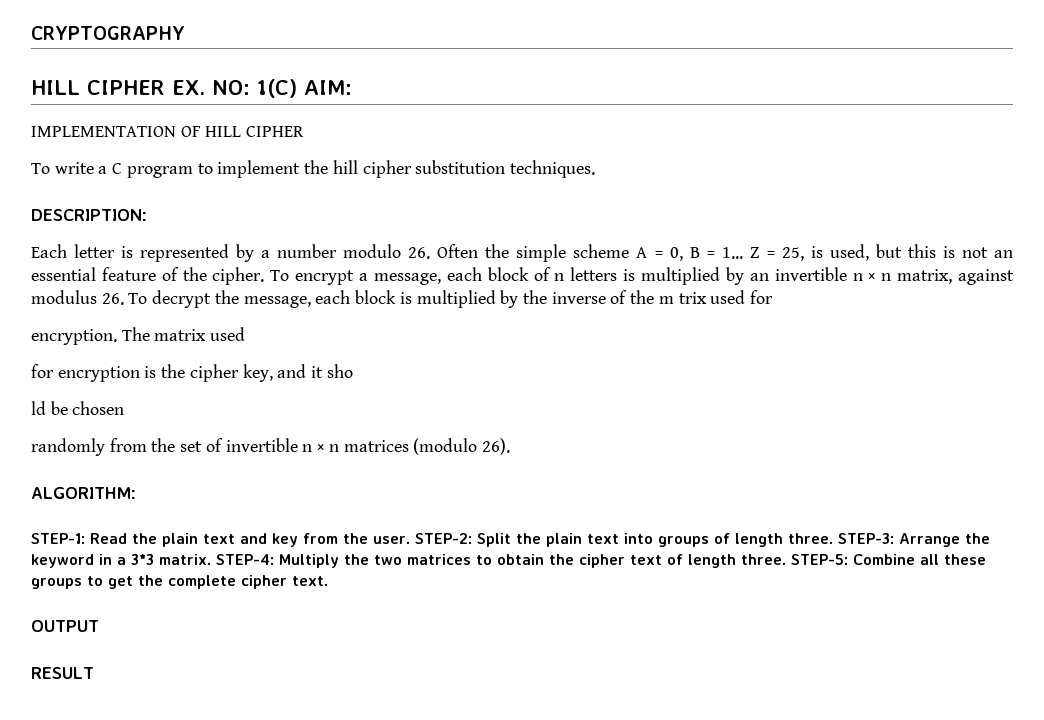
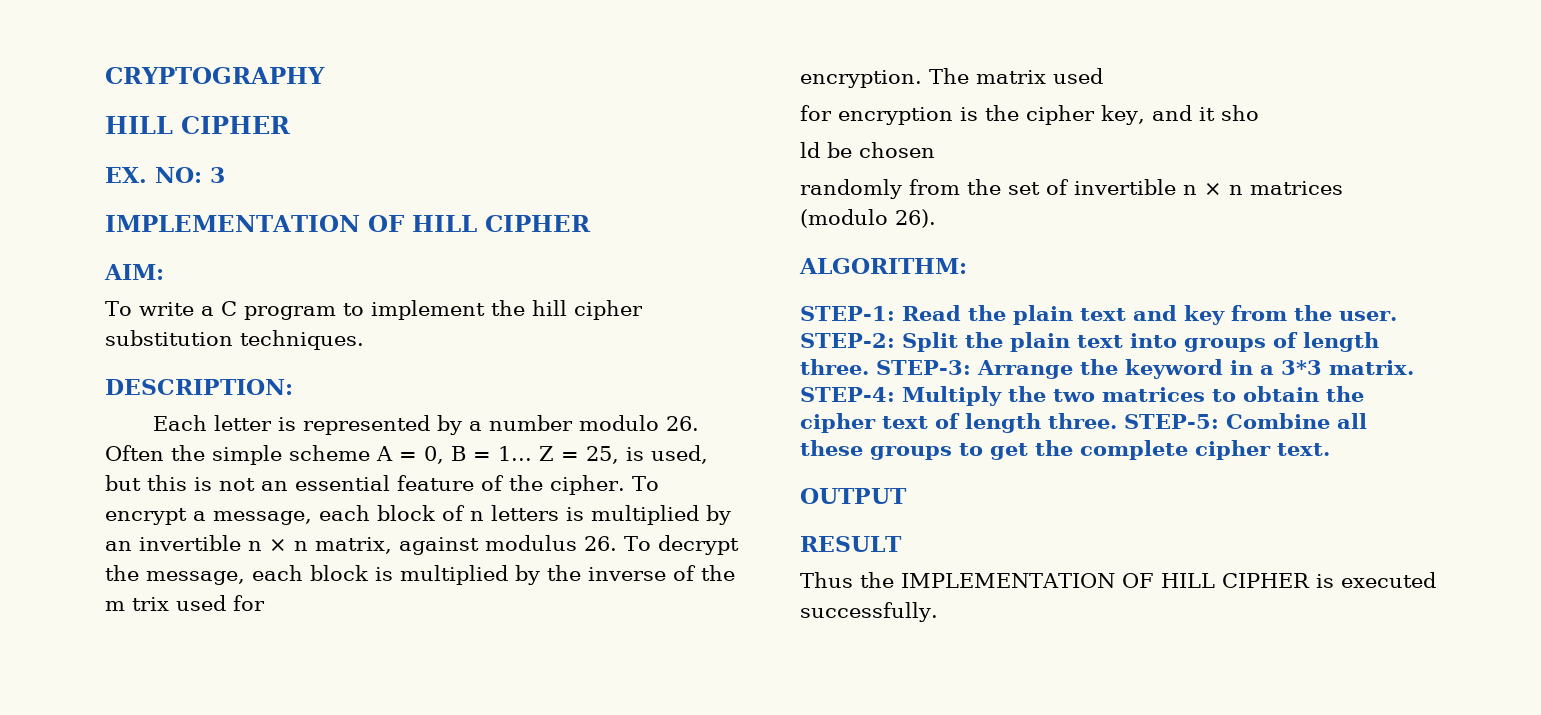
  CRYPTOGRAPHY
- HILL CIPHER EX. NO: 1(C) AIM:
+ HILL CIPHER
+ EX. NO: 3
  IMPLEMENTATION OF HILL CIPHER
+ AIM:
+ Thus the IMPLEMENTATION OF HILL CIPHER is executed successfully.

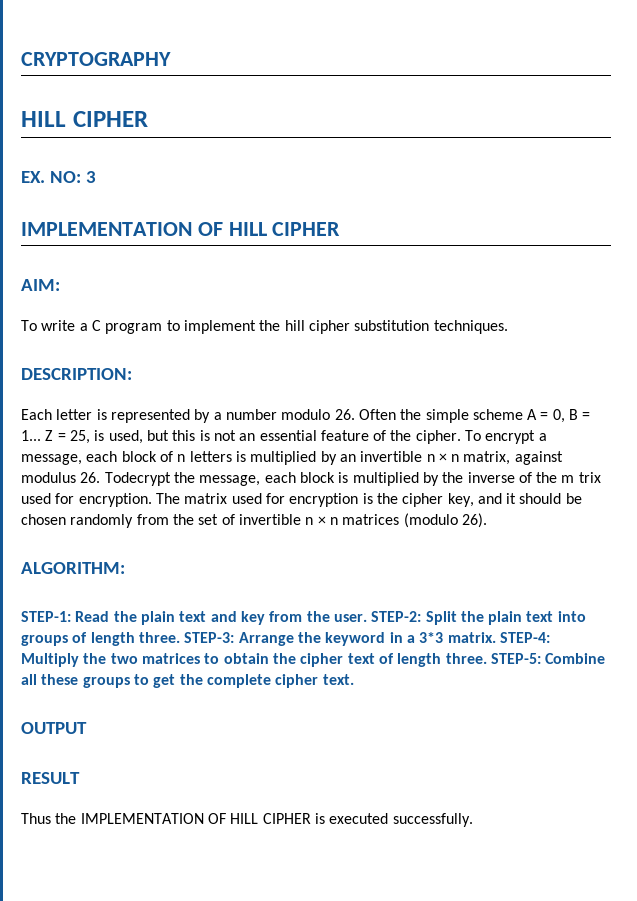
- To encrypt a message, each block of n letters is multiplied by an invertible n × n matrix, against modulus 26. To decrypt the message, each block is multiplied by the inverse of the m trix used for
- encryption.
+ To encrypt a message, each block of n letters is multiplied by an invertible n × n matrix, against modulus 26. Todecrypt the message, each block is multiplied by the inverse of the m trix used for encryption.
- The matrix used
- for encryption is the cipher key, and it sho
- ld be chosen
- randomly from the set of invertible n × n matrices (modulo 26).
+ The matrix used for encryption is the cipher key, and it should be chosen randomly from the set of invertible n × n matrices (modulo 26).

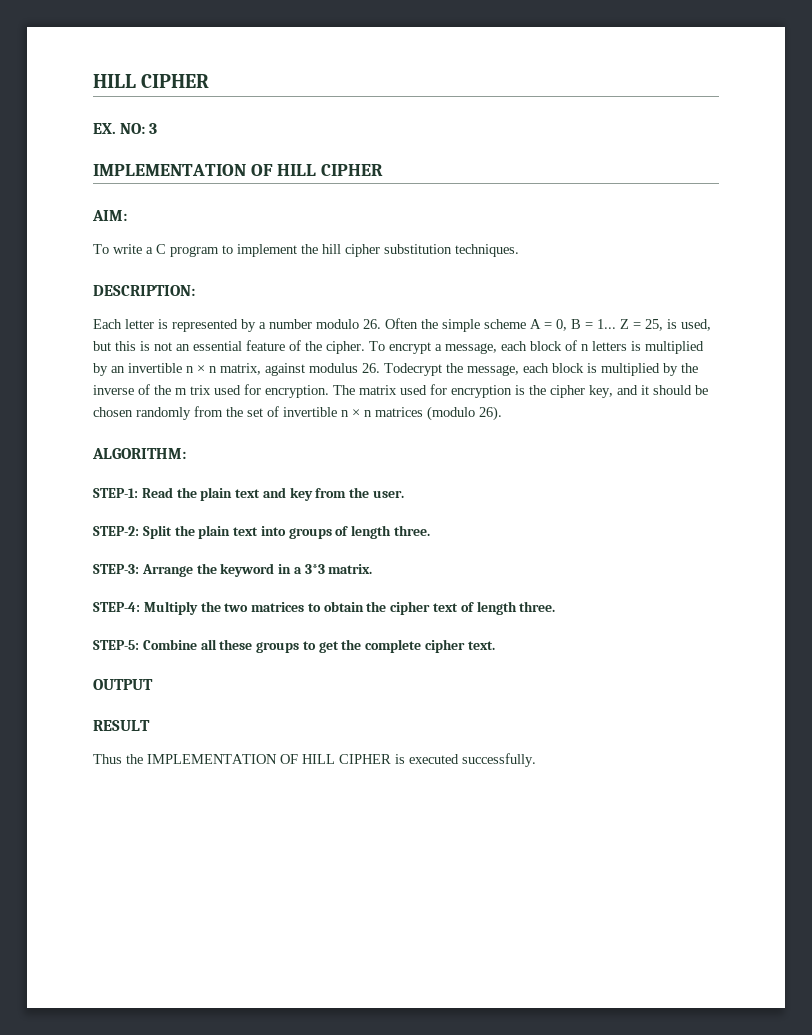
- CRYPTOGRAPHY
- STEP-1: Read the plain text and key from the user. STEP-2: Split the plain text into groups of length three. STEP-3: Arrange the keyword in a 3*3 matrix. STEP-4: Multiply the two matrices to obtain the cipher text of length three. STEP-5: Combine all these groups to get the complete cipher text.
+ STEP-1: Read the plain text and key from the user.
+ STEP-2: Split the plain text into groups of length three.
+ STEP-3: Arrange the keyword in a 3*3 matrix.
+ STEP-4: Multiply the two matrices to obtain the cipher text of length three.
+ STEP-5: Combine all these groups to get the complete cipher text.

